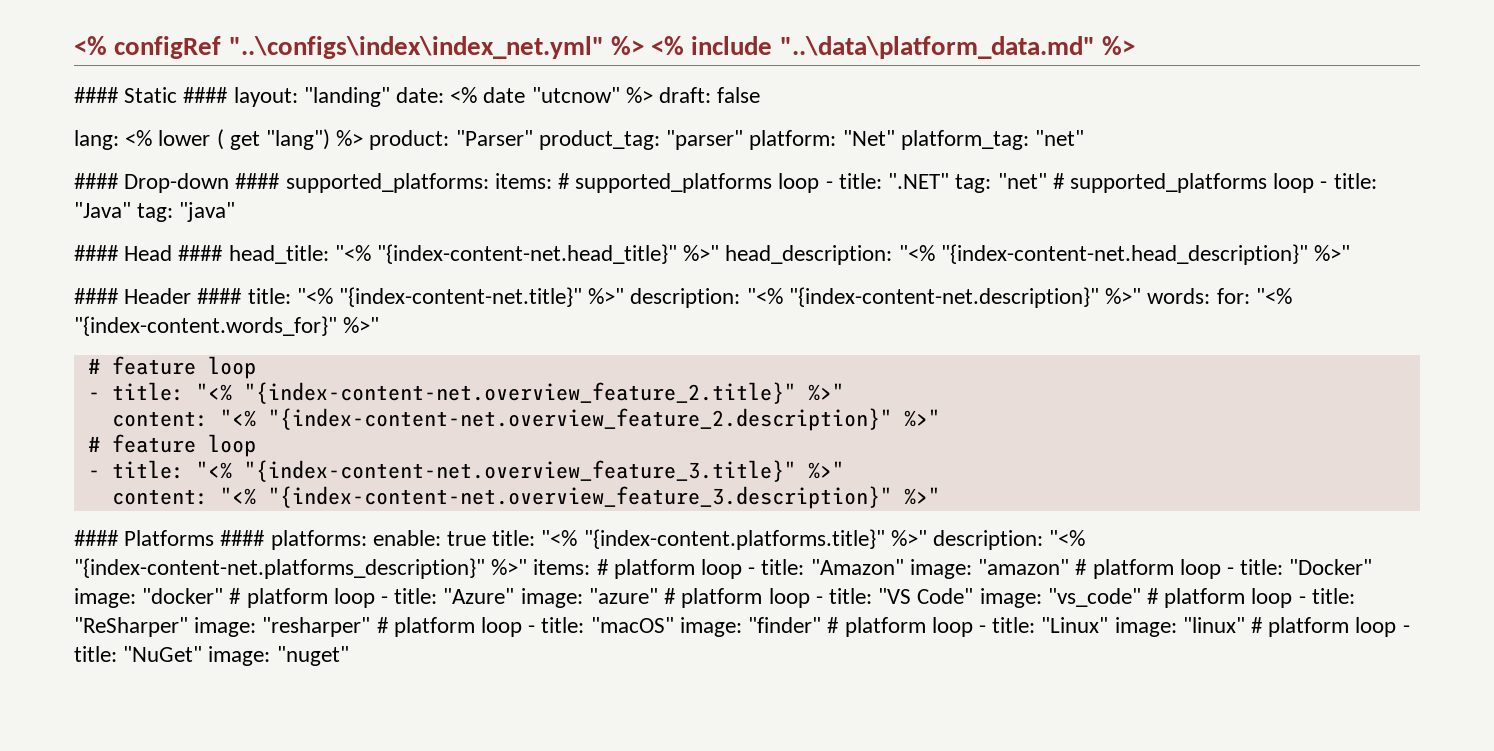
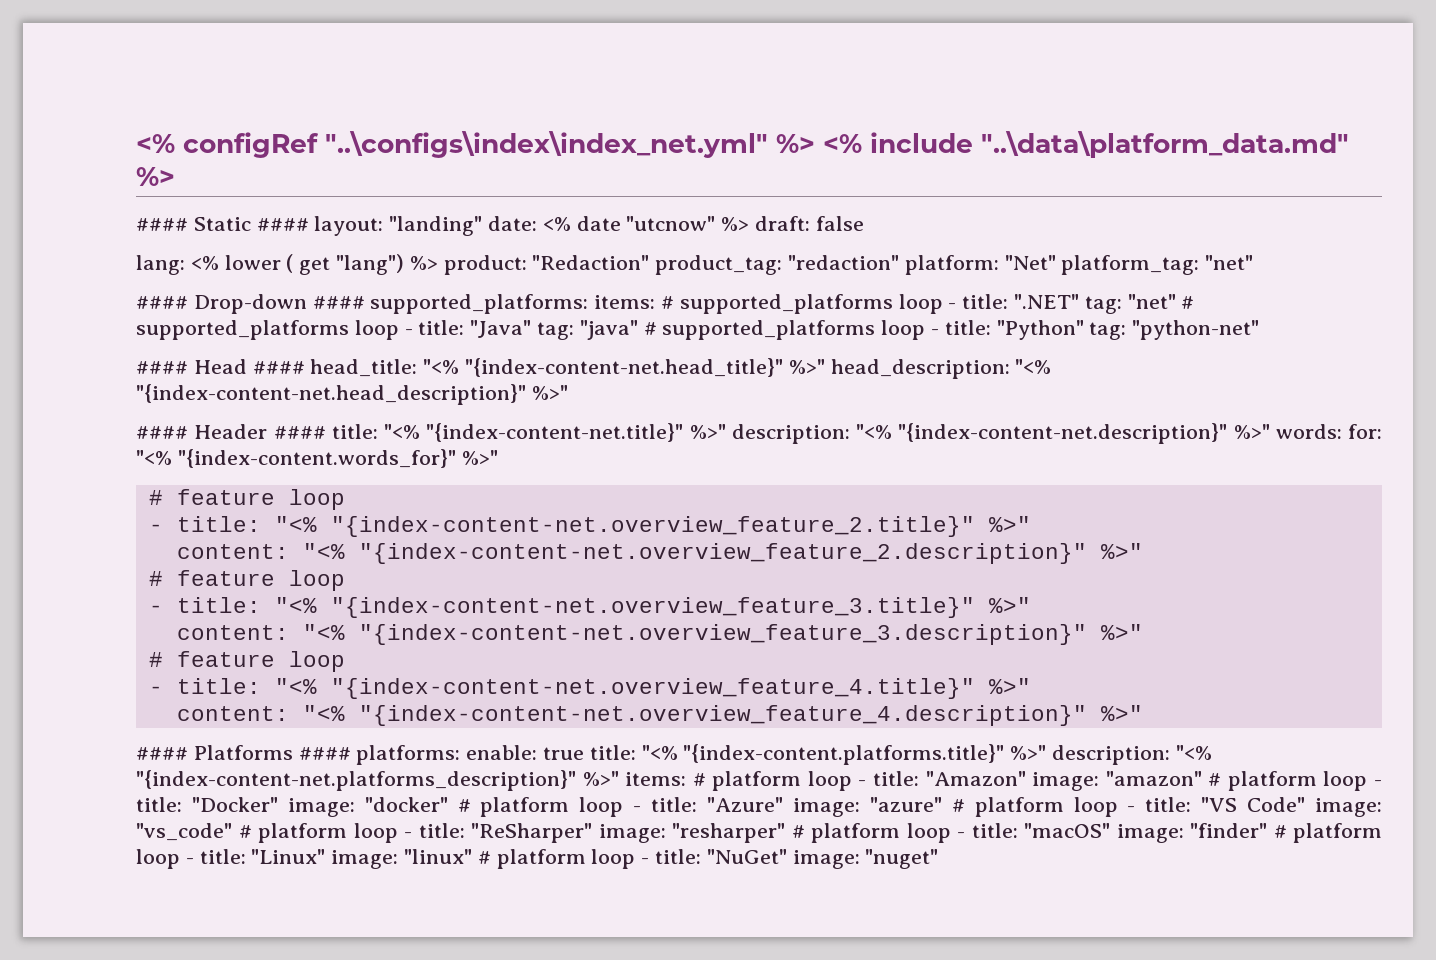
- lang: <% lower ( get "lang") %> product: "Parser" product_tag: "parser" platform: "Net" platform_tag: "net"
+ lang: <% lower ( get "lang") %> product: "Redaction" product_tag: "redaction" platform: "Net" platform_tag: "net"
- #### Drop-down #### supported_platforms: items: # supported_platforms loop - title: ".NET" tag: "net" # supported_platforms loop - title: "Java" tag: "java"
+ #### Drop-down #### supported_platforms: items: # supported_platforms loop - title: ".NET" tag: "net" # supported_platforms loop - title: "Java" tag: "java" # supported_platforms loop - title: "Python" tag: "python-net"
  content: "<% "{index-content-net.overview_feature_3.description}" %>"
+ # feature loop
+ - title: "<% "{index-content-net.overview_feature_4.title}" %>"
+ content: "<% "{index-content-net.overview_feature_4.description}" %>"

